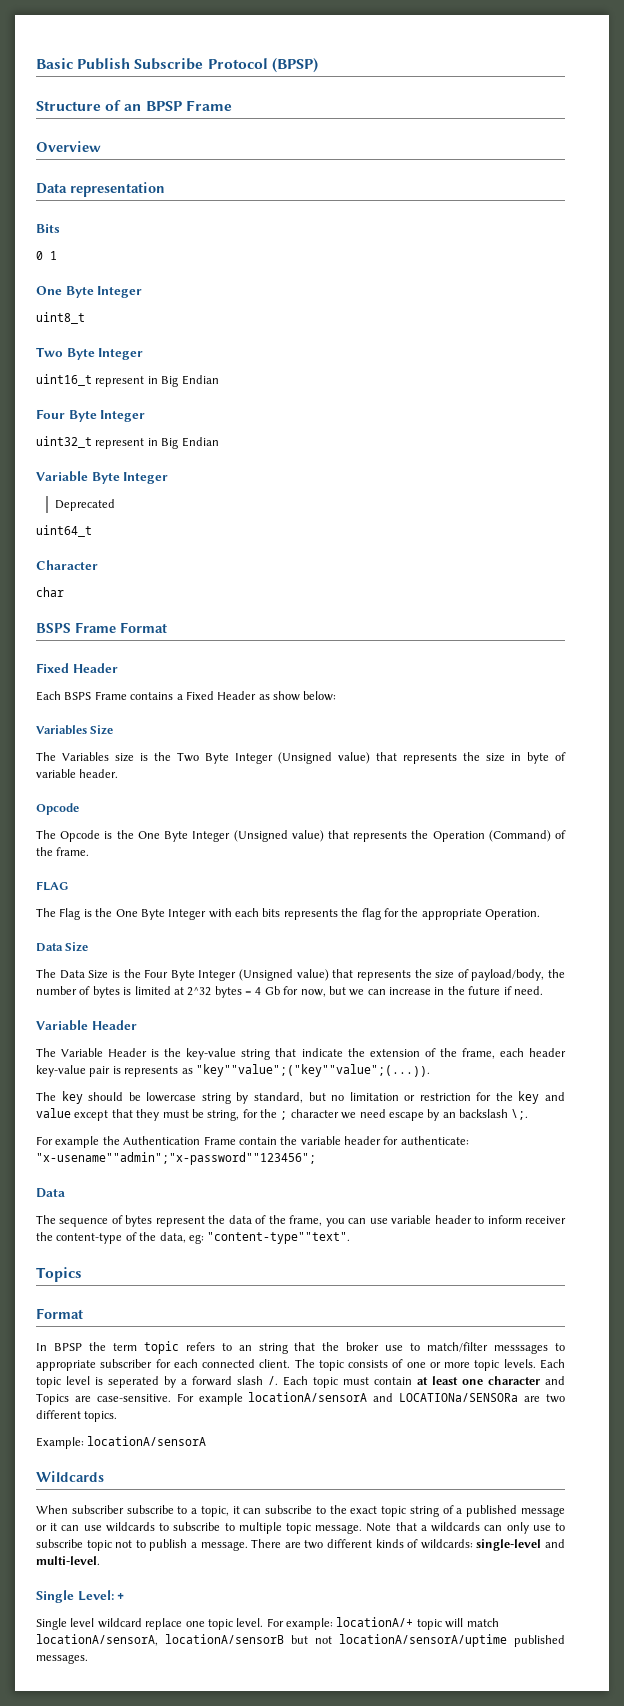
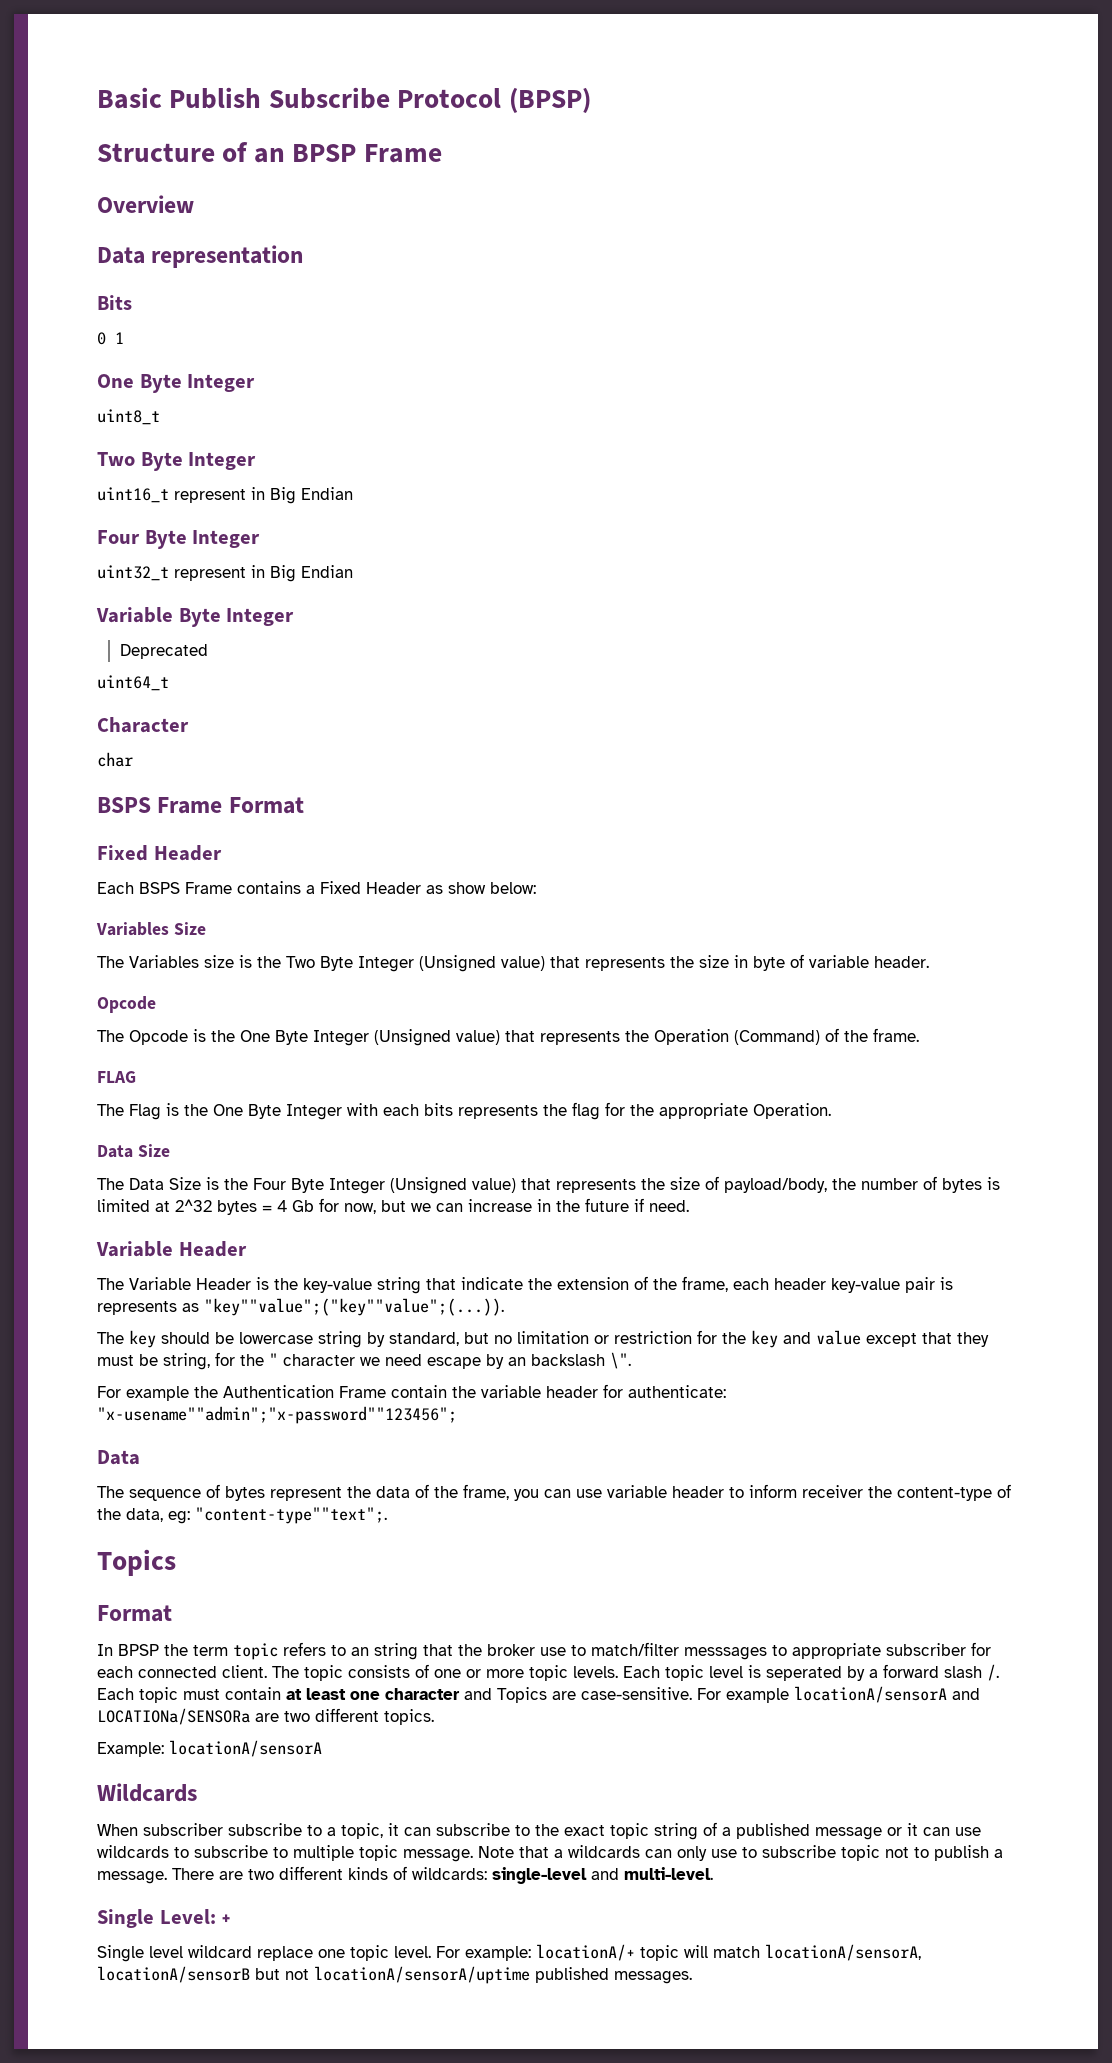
- The key should be lowercase string by standard, but no limitation or restriction for the key and value except that they must be string, for the ; character we need escape by an backslash \;.
+ The key should be lowercase string by standard, but no limitation or restriction for the key and value except that they must be string, for the " character we need escape by an backslash \".
- The sequence of bytes represent the data of the frame, you can use variable header to inform receiver the content-type of the data, eg: "content-type""text".
+ The sequence of bytes represent the data of the frame, you can use variable header to inform receiver the content-type of the data, eg: "content-type""text";.

